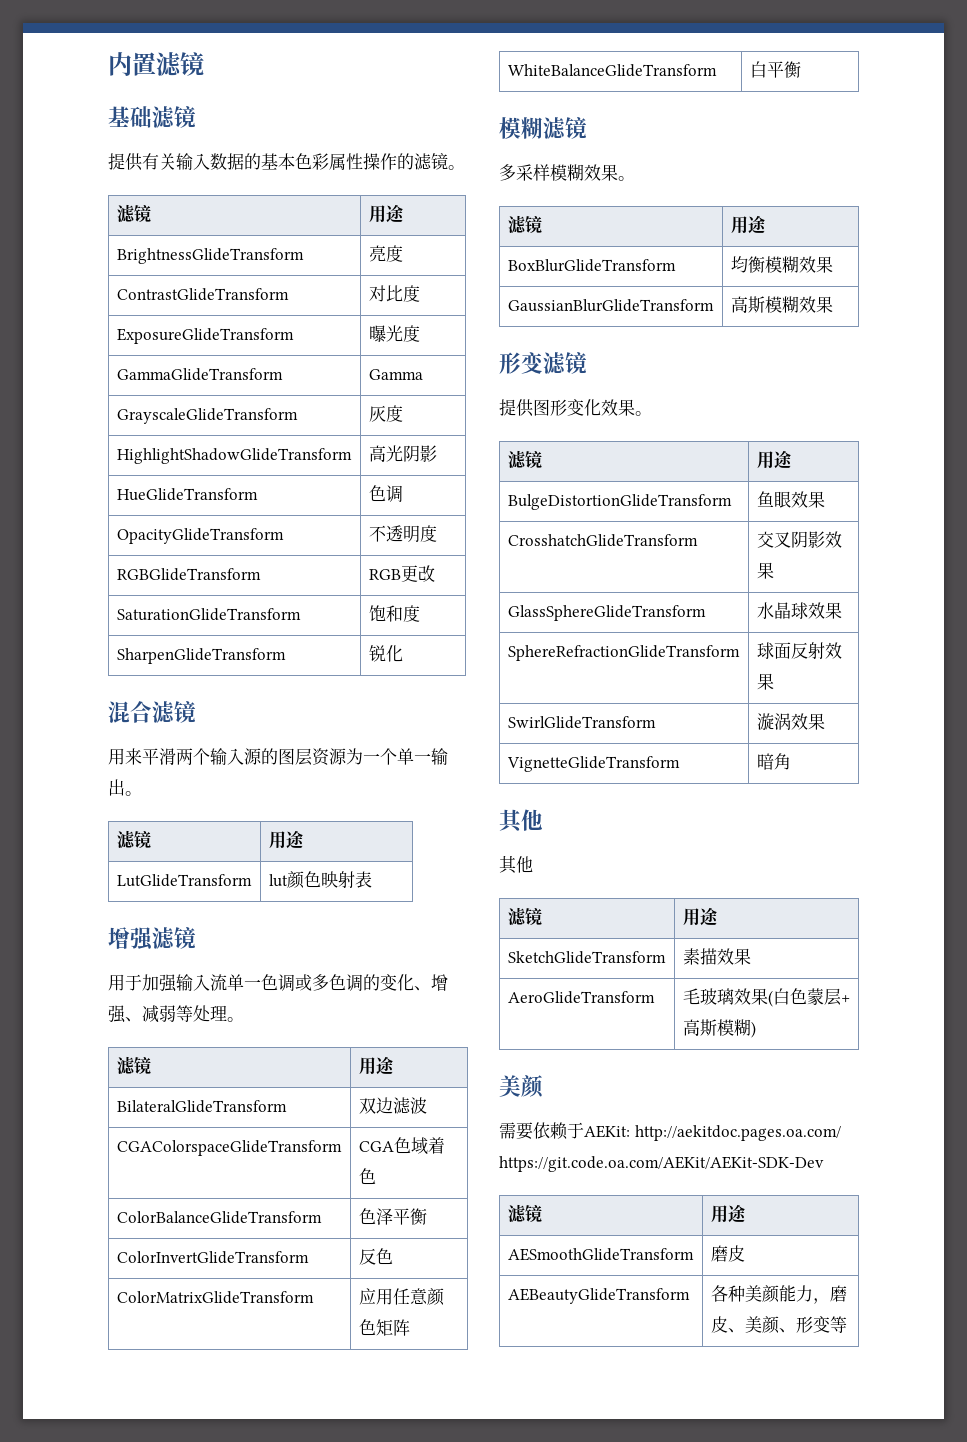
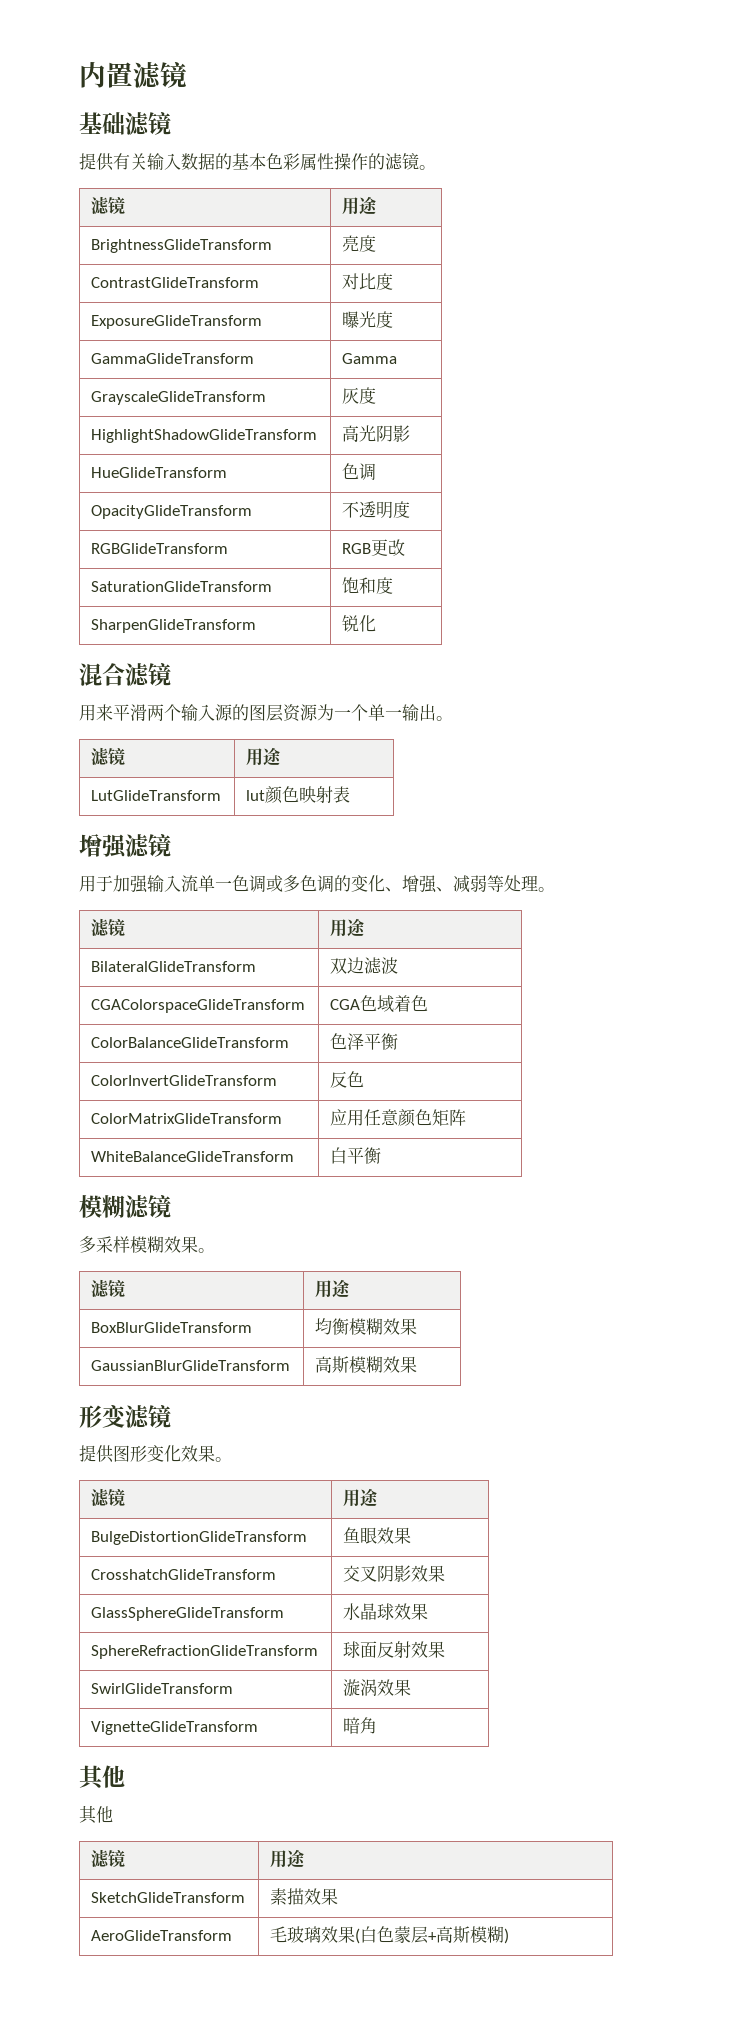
  AeroGlideTransform | 毛玻璃效果(白色蒙层+高斯模糊)
- 美颜
- 需要依赖于AEKit: http://aekitdoc.pages.oa.com/ https://git.code.oa.com/AEKit/AEKit-SDK-Dev
- 滤镜 | 用途
- AESmoothGlideTransform | 磨皮
- AEBeautyGlideTransform | 各种美颜能力，磨皮、美颜、形变等

